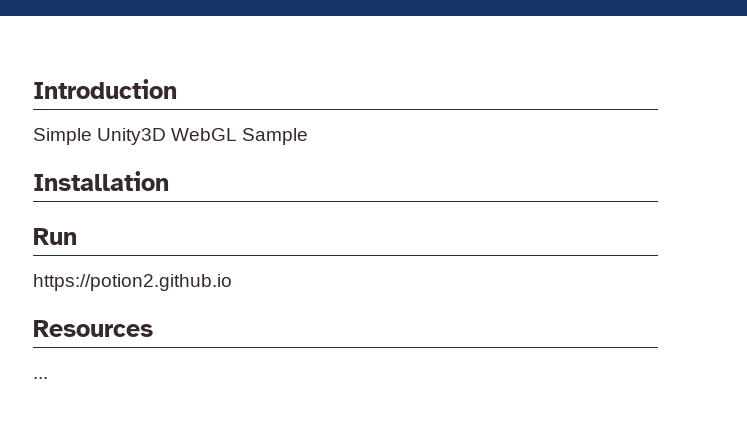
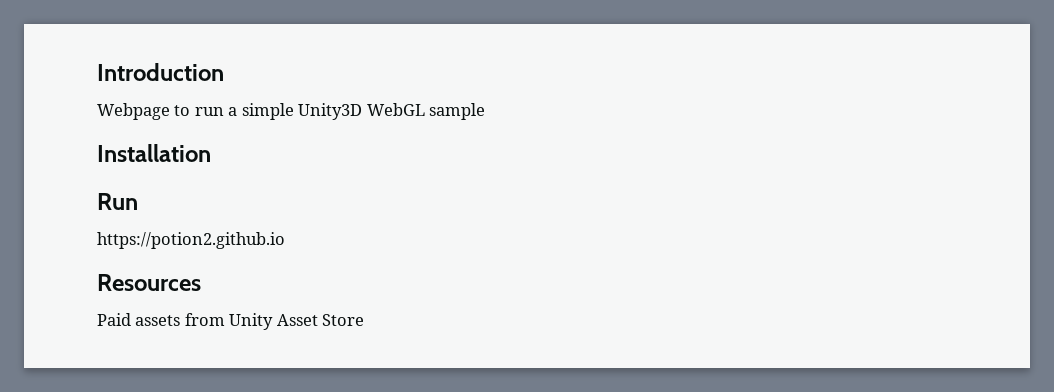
- Simple Unity3D WebGL Sample
+ Webpage to run a simple Unity3D WebGL sample
- ...
+ Paid assets from Unity Asset Store

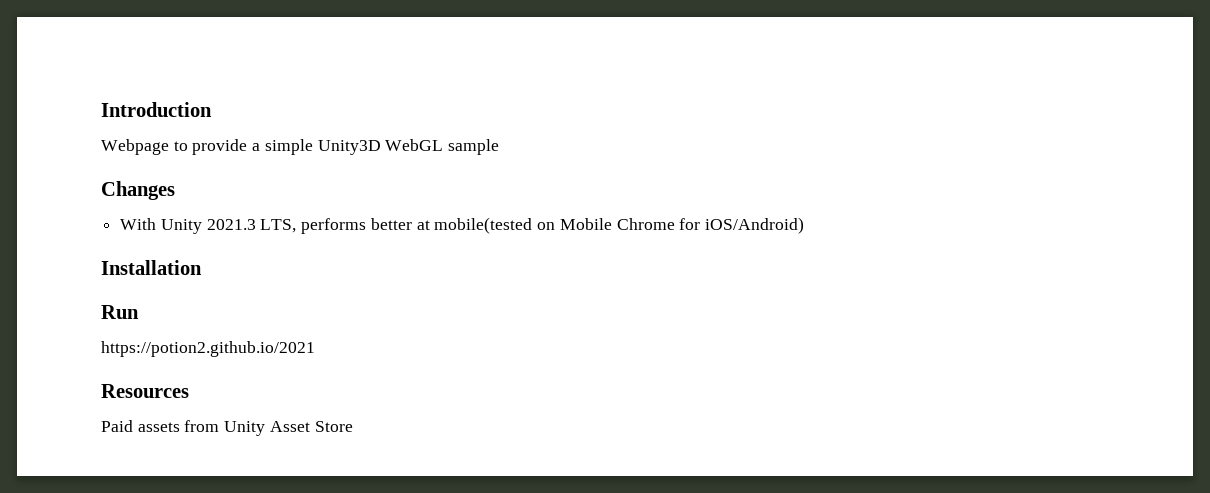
- Webpage to run a simple Unity3D WebGL sample
+ Webpage to provide a simple Unity3D WebGL sample
+ Changes
+ With Unity 2021.3 LTS, performs better at mobile(tested on Mobile Chrome for iOS/Android)
- https://potion2.github.io
+ https://potion2.github.io/2021

